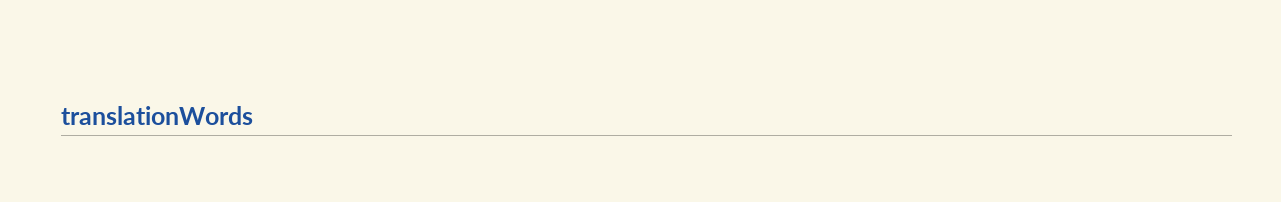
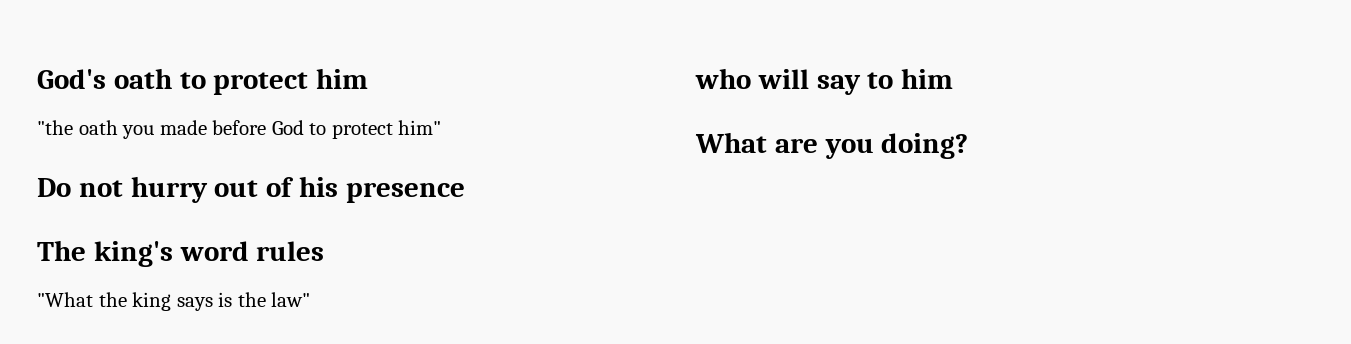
- translationWords
+ God's oath to protect him
+ "the oath you made before God to protect him"
+ Do not hurry out of his presence
+ The king's word rules
+ "What the king says is the law"
+ who will say to him
+ What are you doing?

